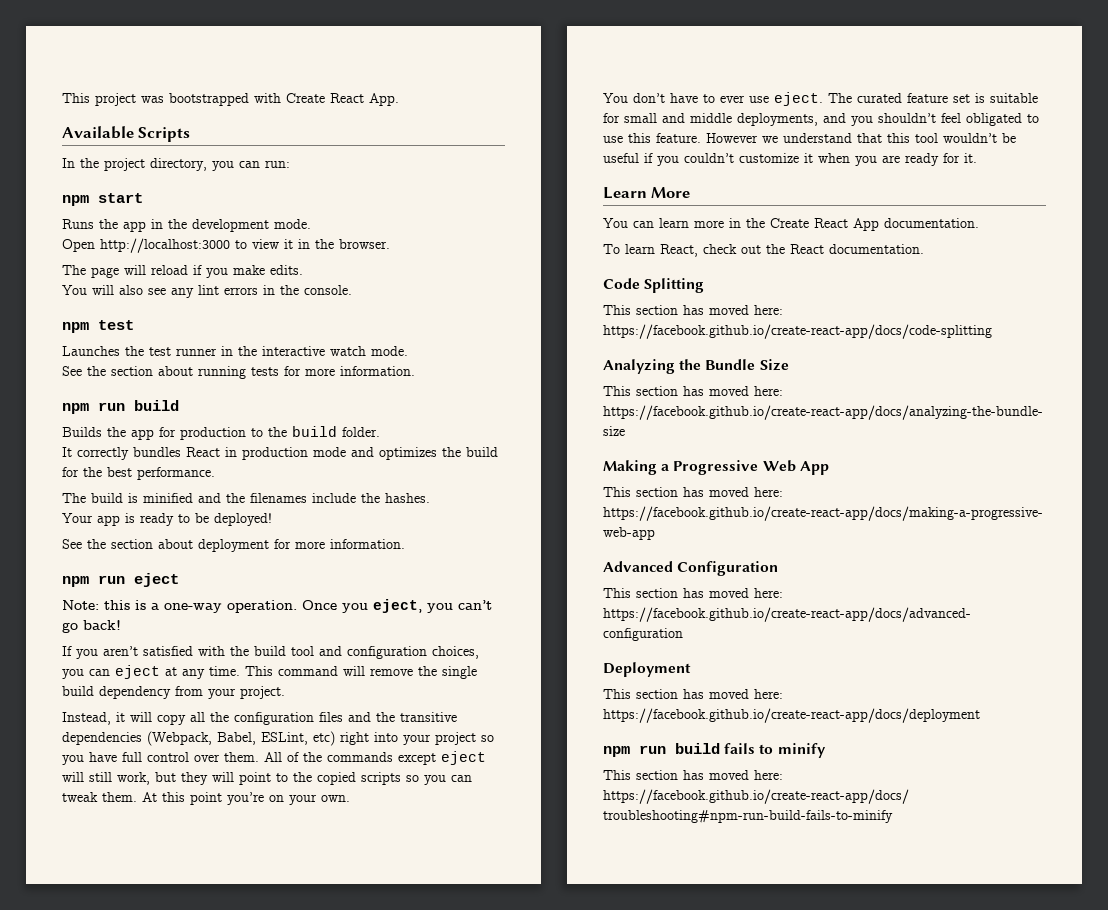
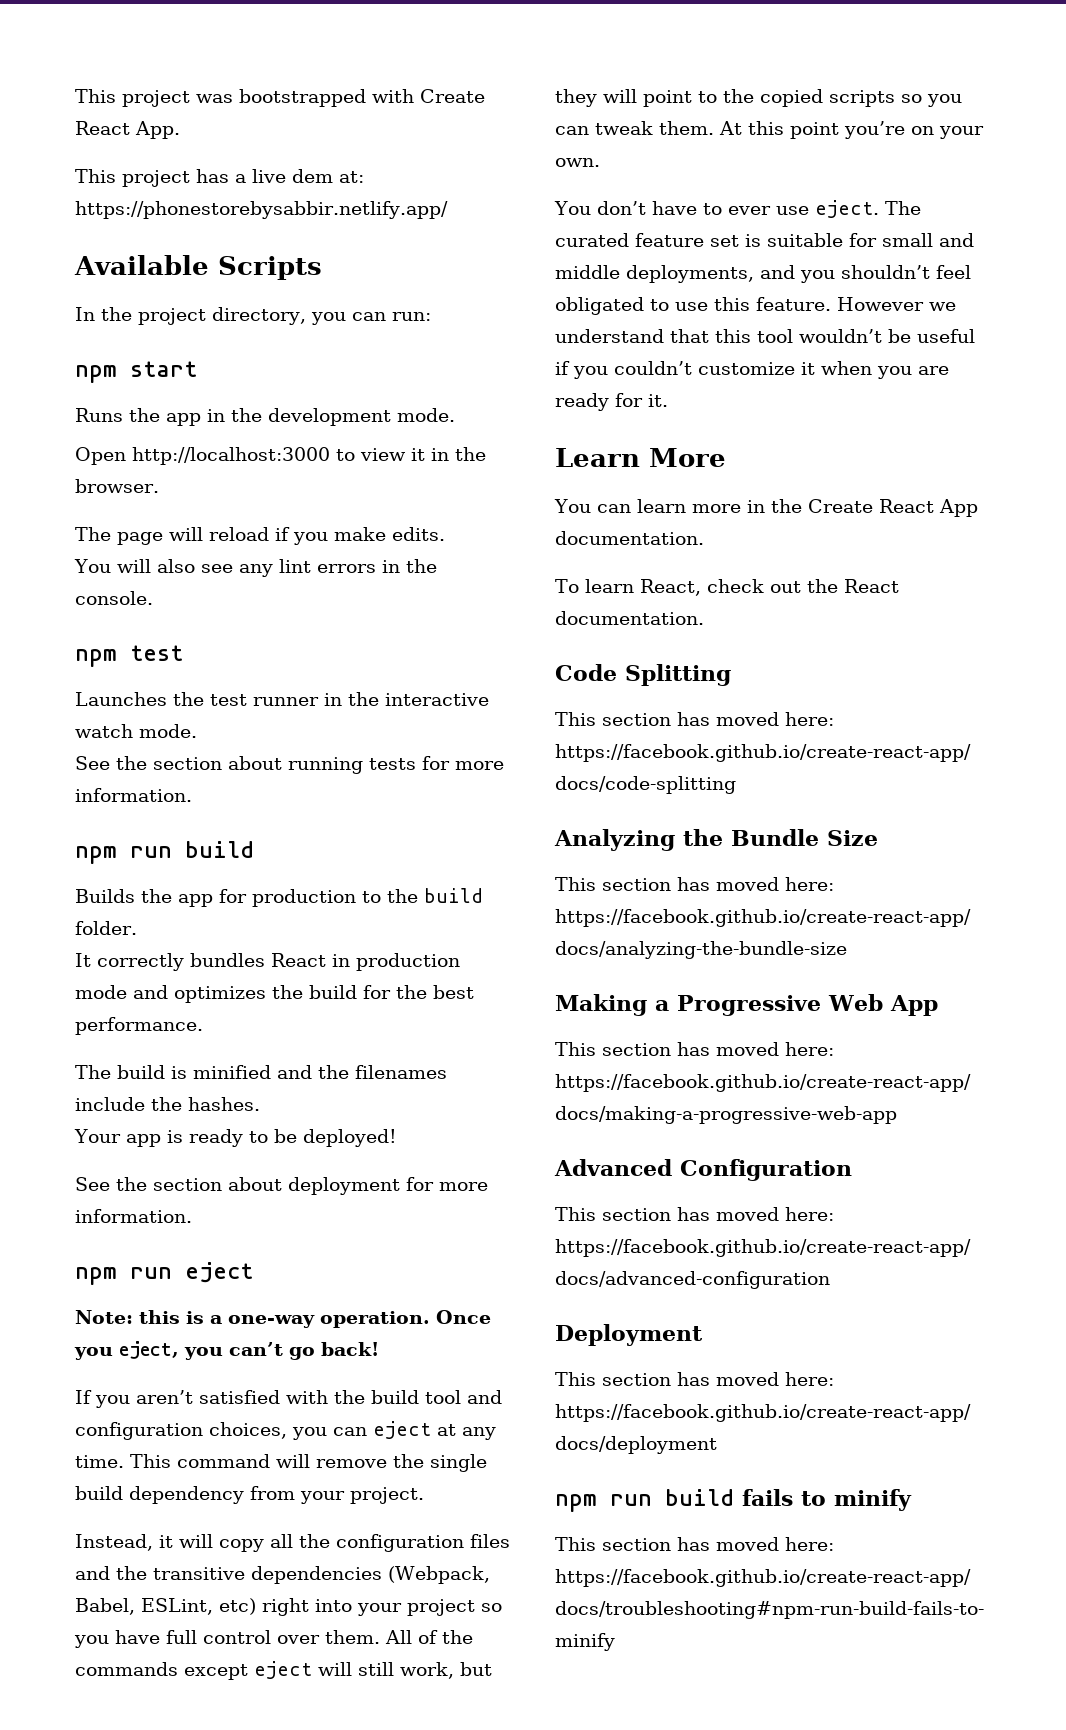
+ This project has a live dem at: https://phonestorebysabbir.netlify.app/

